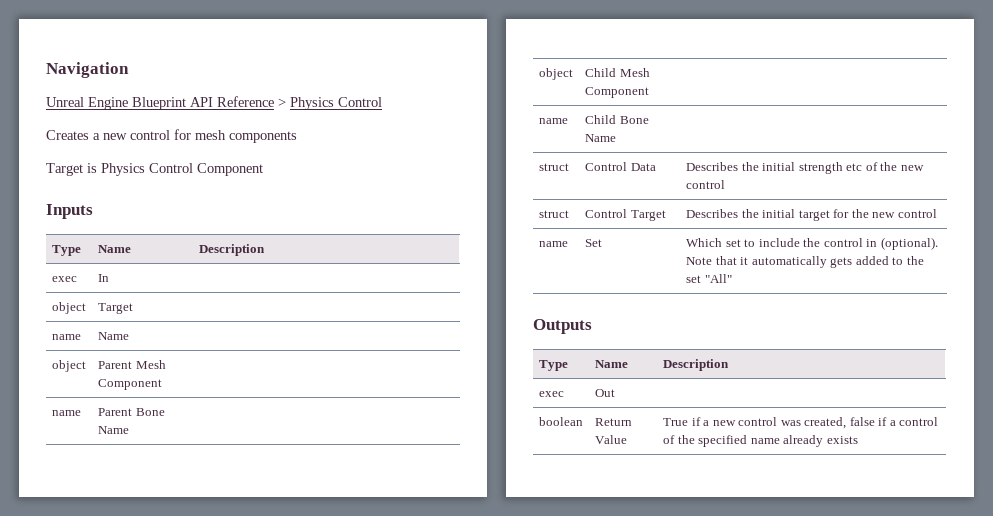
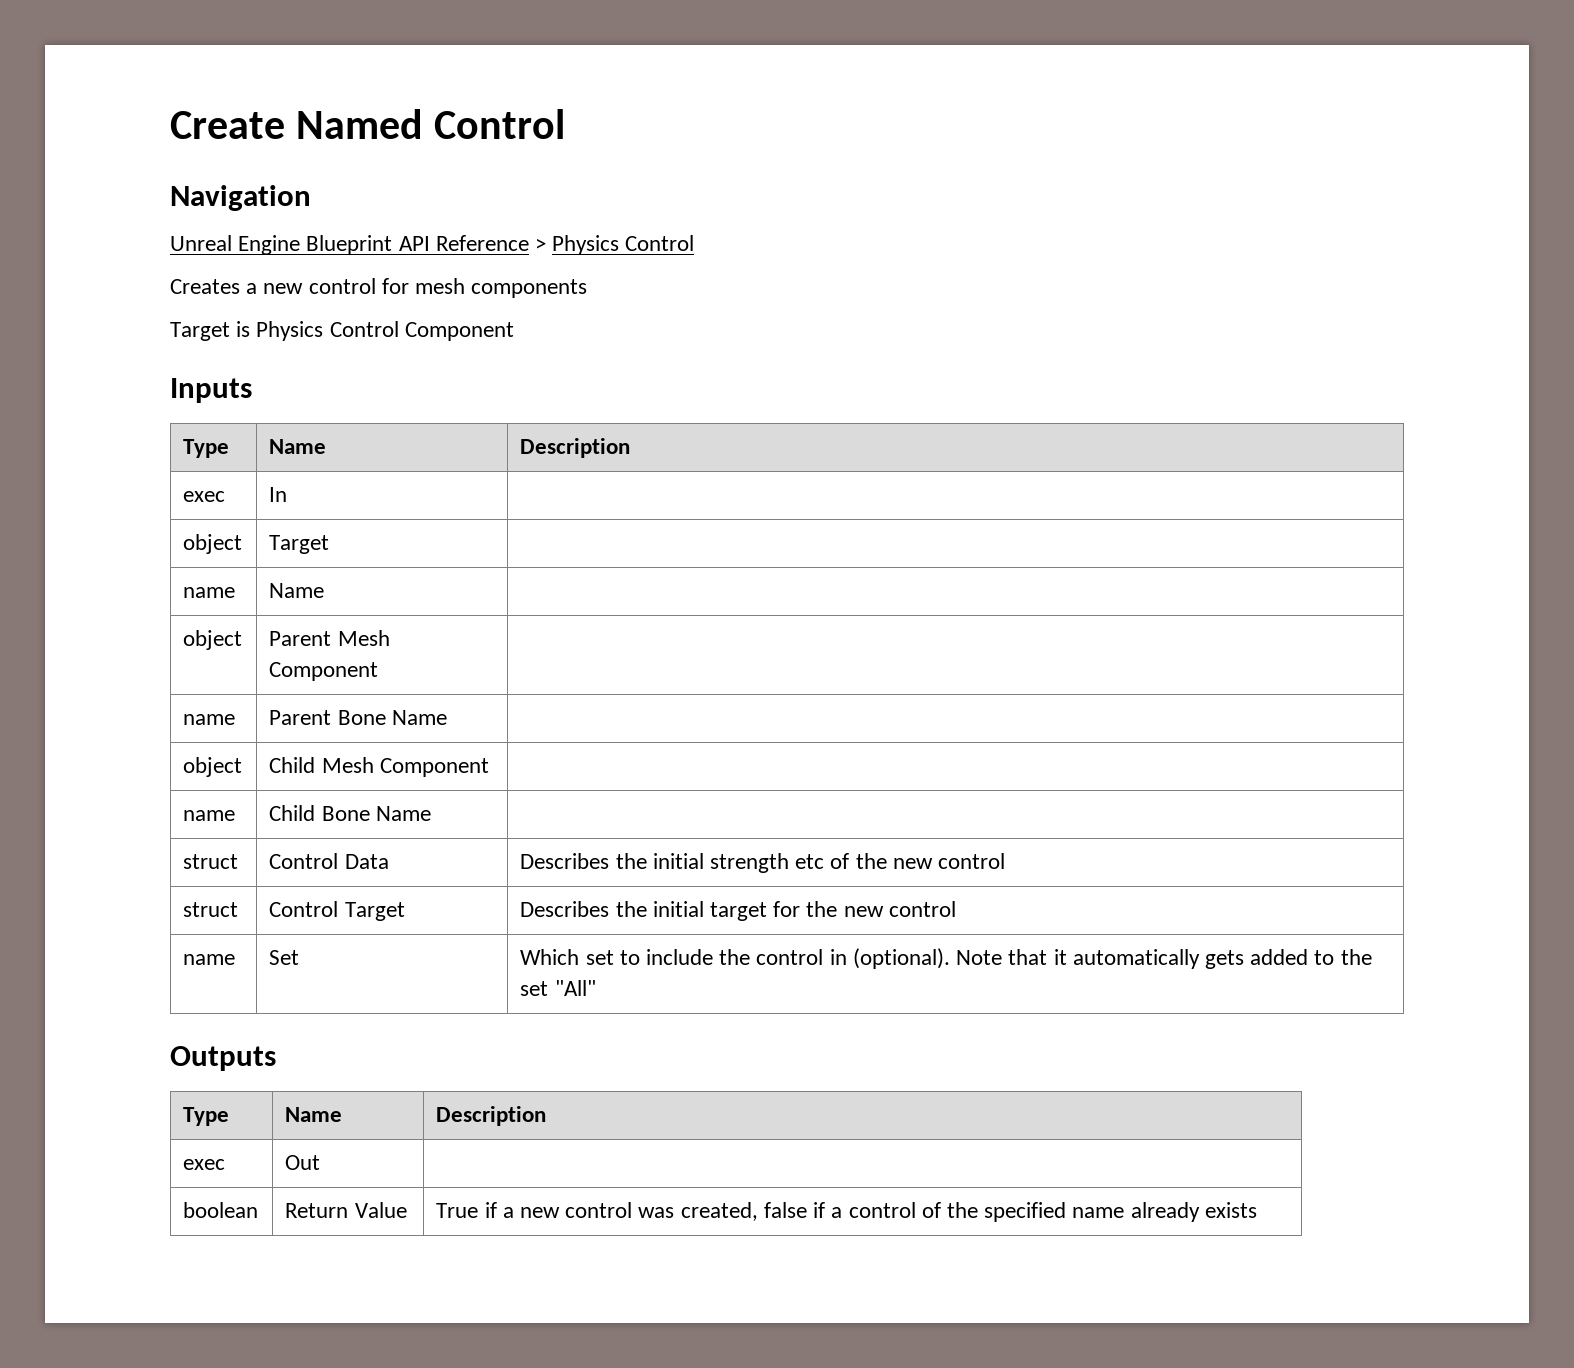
+ Create Named Control

